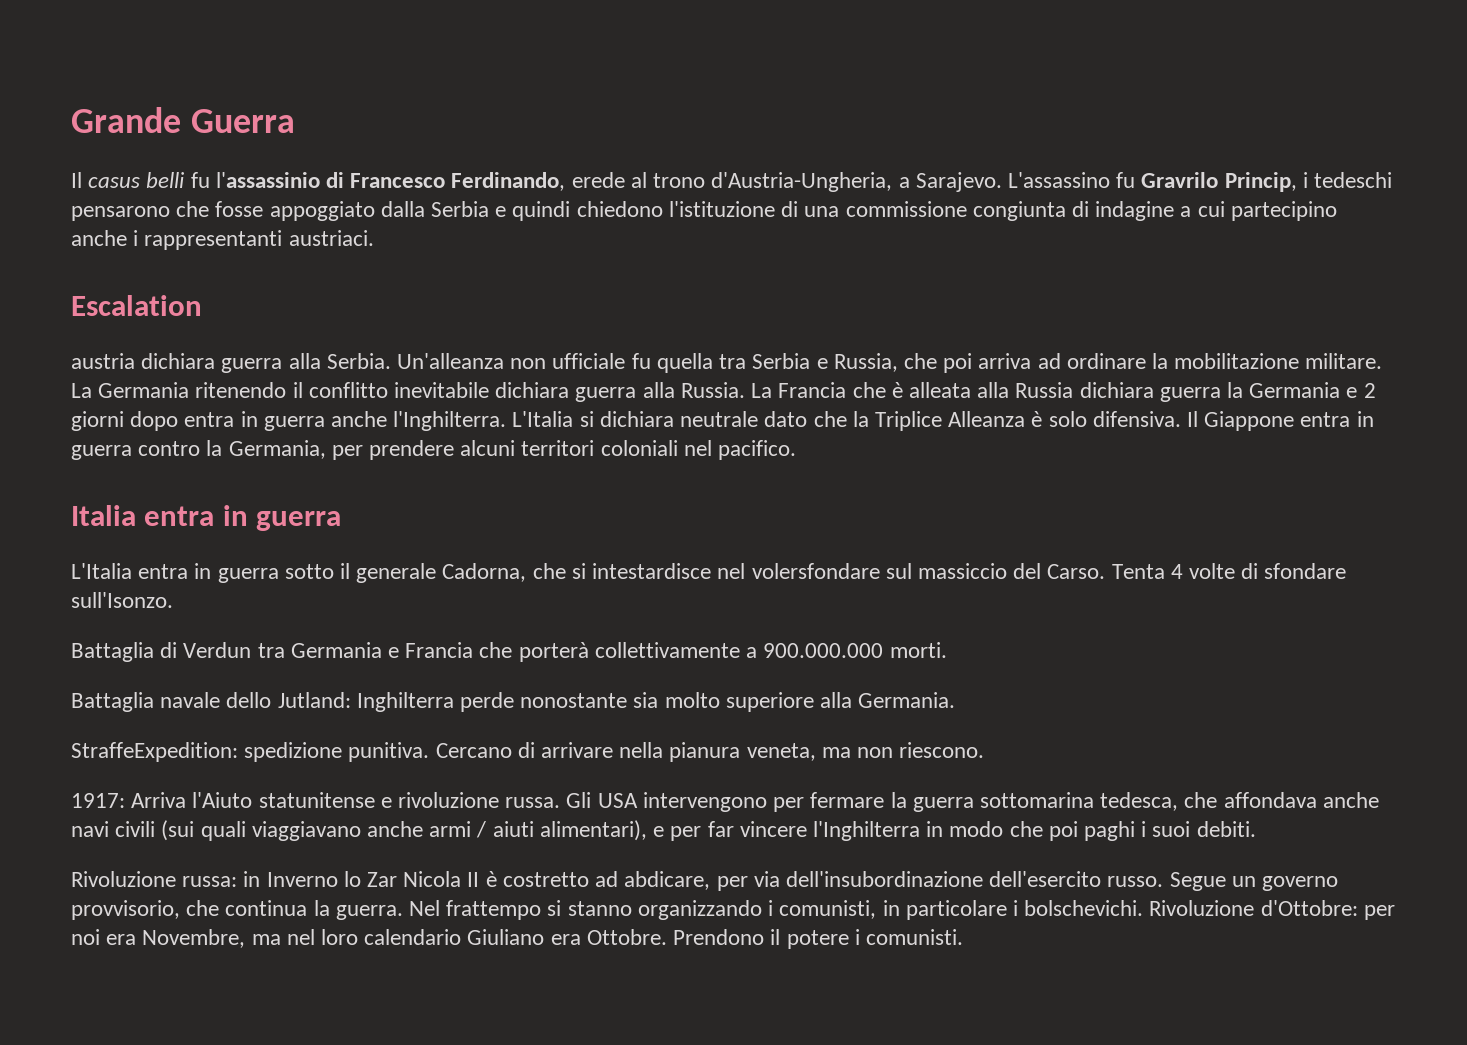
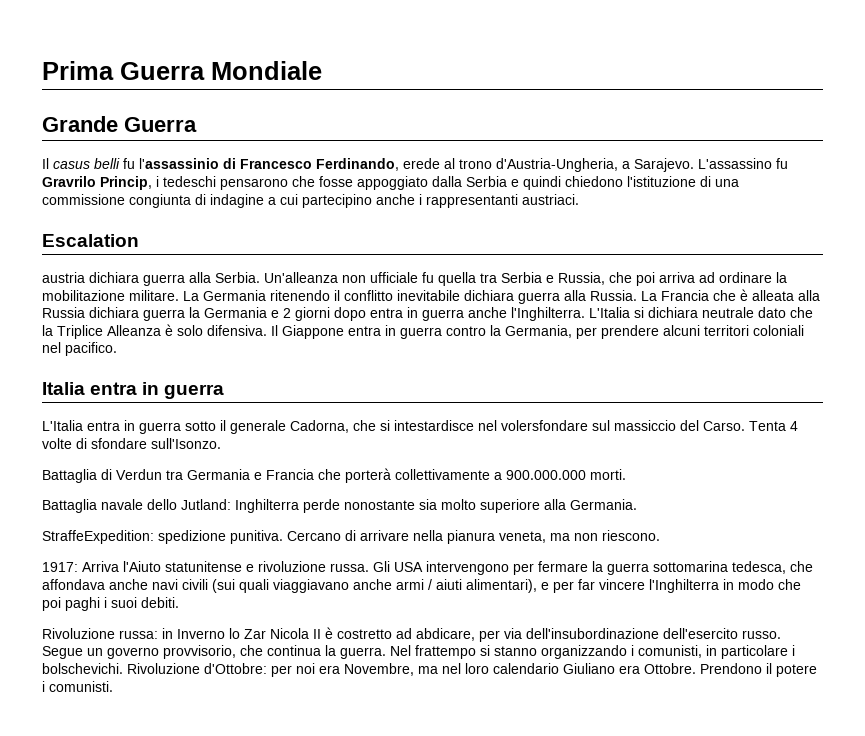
+ Prima Guerra Mondiale

